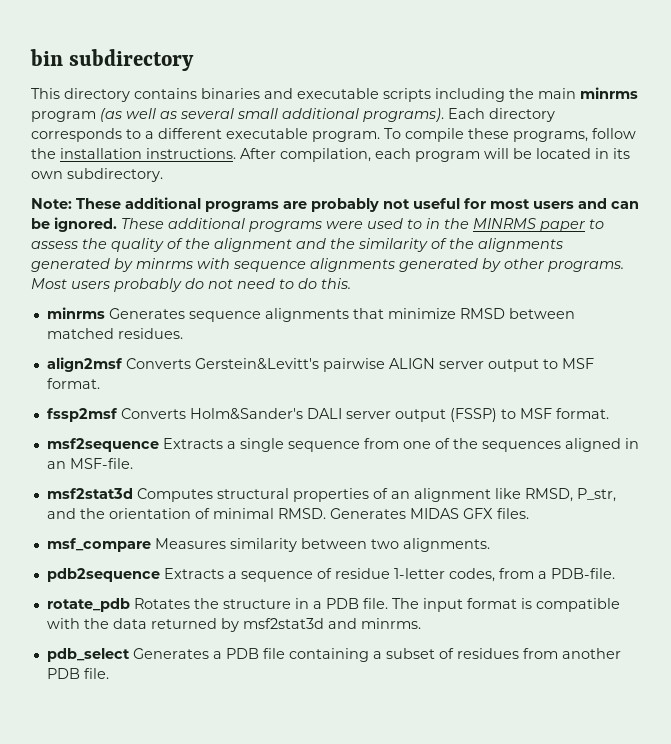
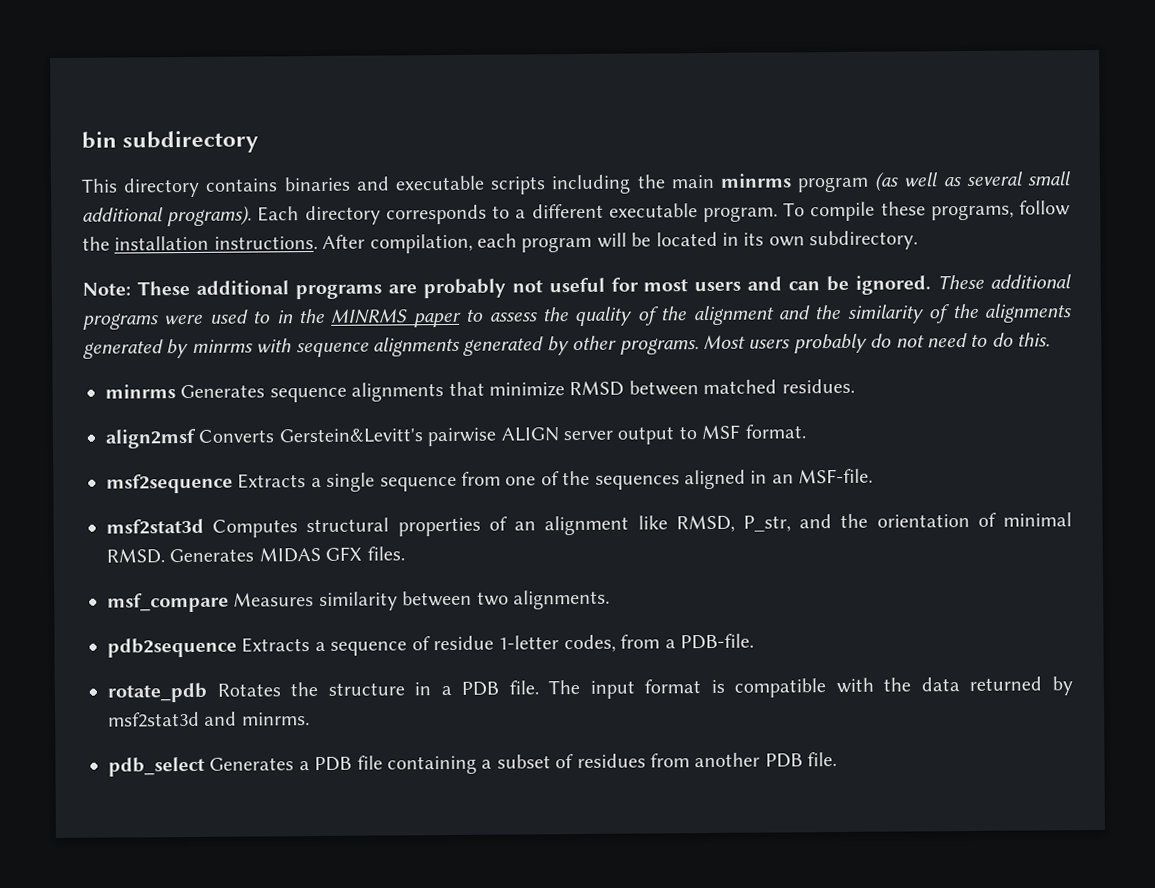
- fssp2msf Converts Holm&Sander's DALI server output (FSSP) to MSF format.

